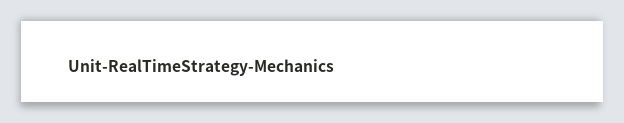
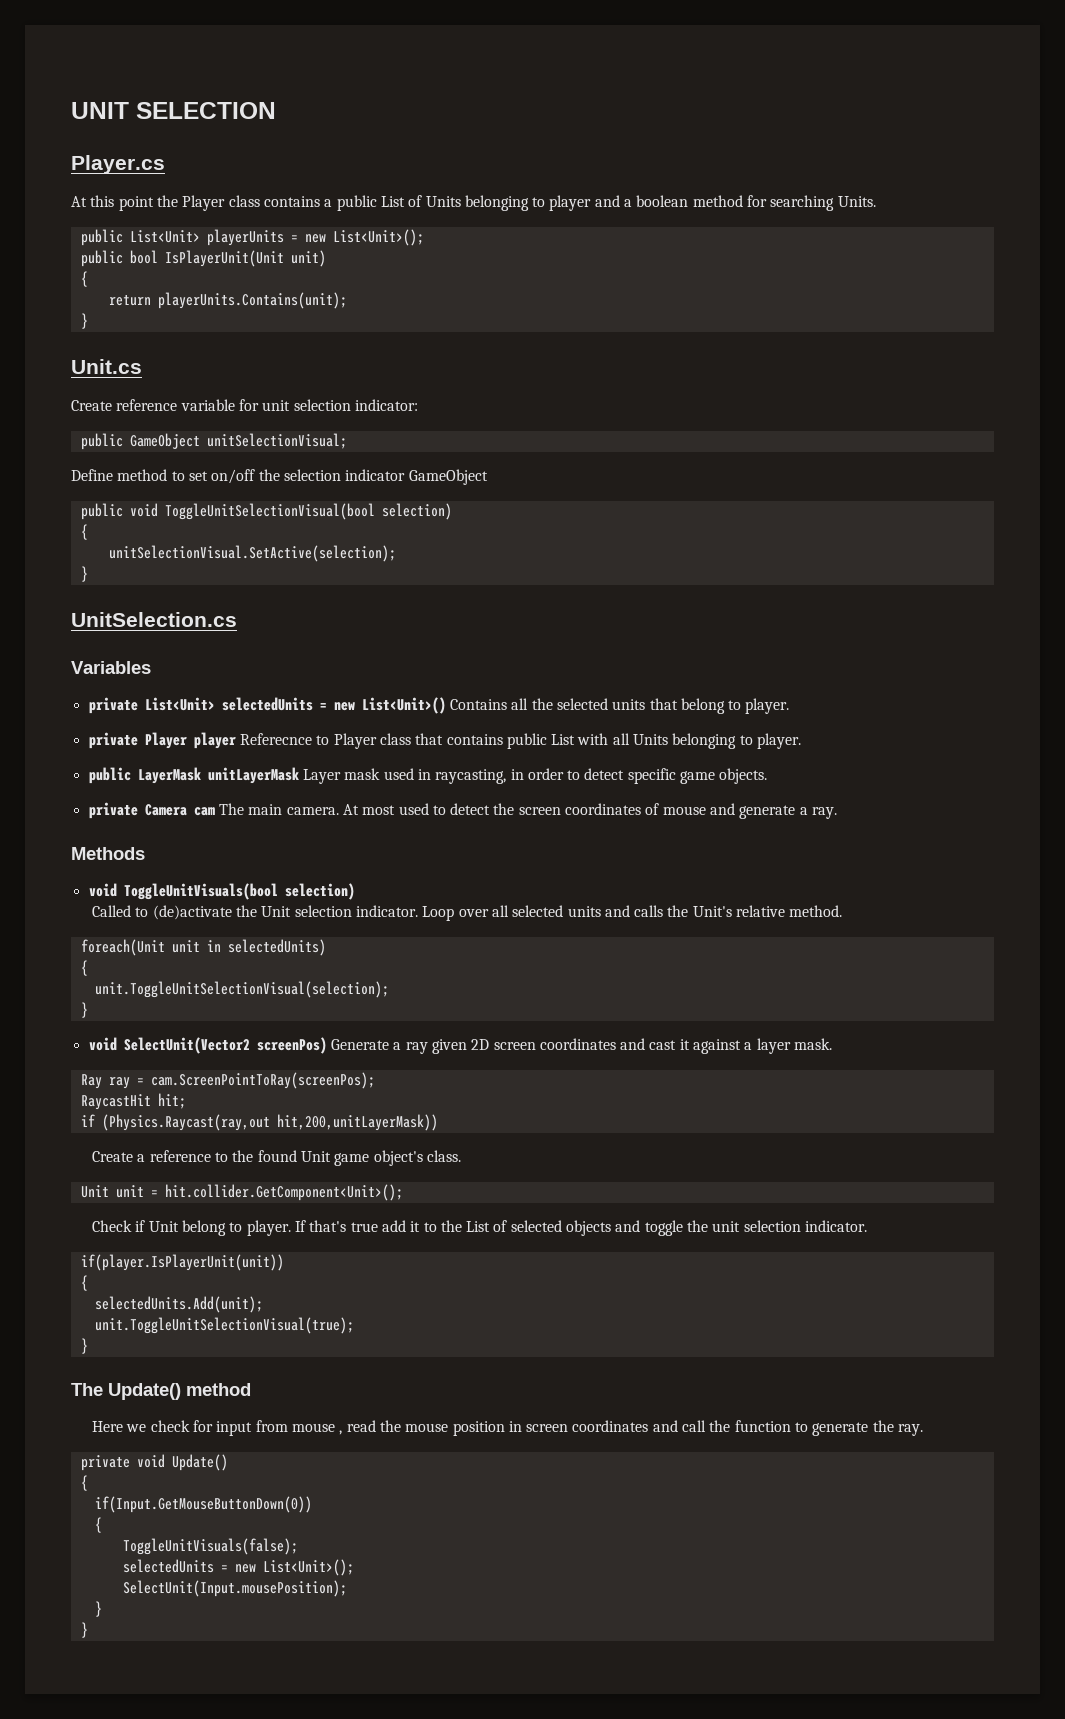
- Unit-RealTimeStrategy-Mechanics
+ UNIT SELECTION
+ Player.cs
+ At this point the Player class contains a public List of Units belonging to player and a boolean method for searching Units.
+ public List<Unit> playerUnits = new List<Unit>();
+ public bool IsPlayerUnit(Unit unit)
+ {
+ return playerUnits.Contains(unit);
+ }
+ Unit.cs
+ Create reference variable for unit selection indicator:
+ public GameObject unitSelectionVisual;
+ Define method to set on/off the selection indicator GameObject
+ public void ToggleUnitSelectionVisual(bool selection)
+ {
+ unitSelectionVisual.SetActive(selection);
+ }
+ UnitSelection.cs
+ Variables
+ private List<Unit> selectedUnits = new List<Unit>() Contains all the selected units that belong to player.
+ private Player player Referecnce to Player class that contains public List with all Units belonging to player.
+ public LayerMask unitLayerMask Layer mask used in raycasting, in order to detect specific game objects.
+ private Camera cam The main camera. At most used to detect the screen coordinates of mouse and generate a ray.
+ Methods
+ void ToggleUnitVisuals(bool selection)
+ Called to (de)activate the Unit selection indicator. Loop over all selected units and calls the Unit's relative method.
+ foreach(Unit unit in selectedUnits)
+ {
+ unit.ToggleUnitSelectionVisual(selection);
+ }
+ void SelectUnit(Vector2 screenPos) Generate a ray given 2D screen coordinates and cast it against a layer mask.
+ Ray ray = cam.ScreenPointToRay(screenPos);
+ RaycastHit hit;
+ if (Physics.Raycast(ray,out hit,200,unitLayerMask))
+ Create a reference to the found Unit game object's class.
+ Unit unit = hit.collider.GetComponent<Unit>();
+ Check if Unit belong to player. If that's true add it to the List of selected objects and toggle the unit selection indicator.
+ if(player.IsPlayerUnit(unit))
+ {
+ selectedUnits.Add(unit);
+ unit.ToggleUnitSelectionVisual(true);
+ }
+ The Update() method
+ Here we check for input from mouse , read the mouse position in screen coordinates and call the function to generate the ray.
+ private void Update()
+ {
+ if(Input.GetMouseButtonDown(0))
+ {
+ ToggleUnitVisuals(false);
+ selectedUnits = new List<Unit>();
+ SelectUnit(Input.mousePosition);
+ }
+ }

